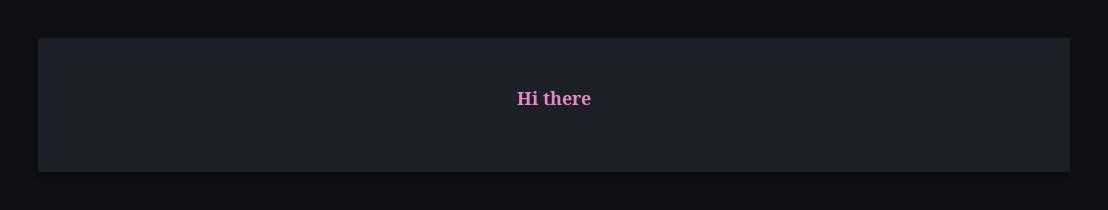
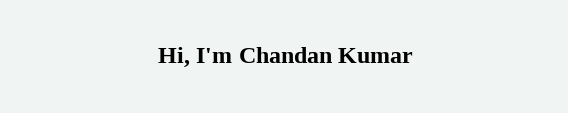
- Hi there
+ Hi, I'm Chandan Kumar

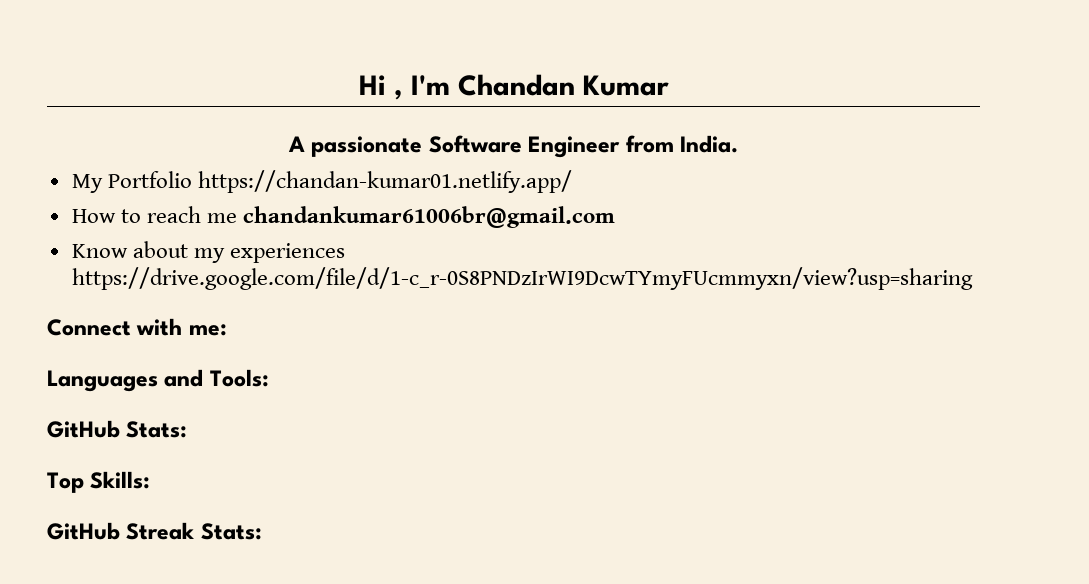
- Hi, I'm Chandan Kumar
+ Hi , I'm Chandan Kumar
+ A passionate Software Engineer from India.
+ My Portfolio https://chandan-kumar01.netlify.app/
+ How to reach me chandankumar61006br@gmail.com
+ Know about my experiences https://drive.google.com/file/d/1-c_r-0S8PNDzIrWI9DcwTYmyFUcmmyxn/view?usp=sharing
+ Connect with me:
+ Languages and Tools:
+ GitHub Stats:
+ Top Skills:
+ GitHub Streak Stats:

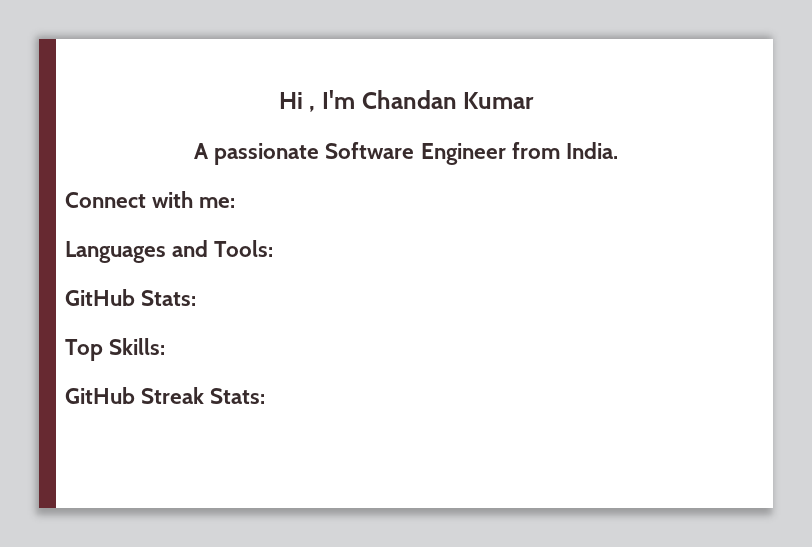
- My Portfolio https://chandan-kumar01.netlify.app/
- How to reach me chandankumar61006br@gmail.com
- Know about my experiences https://drive.google.com/file/d/1-c_r-0S8PNDzIrWI9DcwTYmyFUcmmyxn/view?usp=sharing

